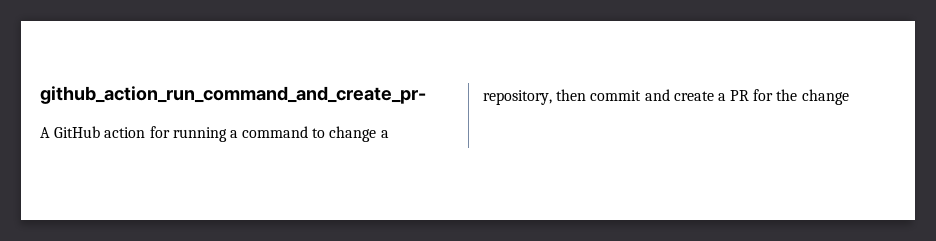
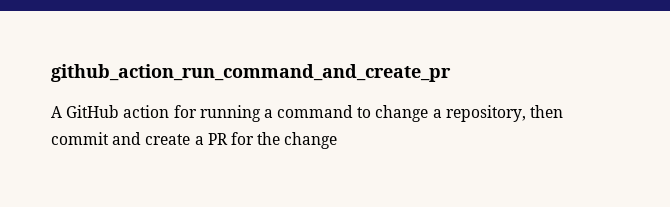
- github_action_run_command_and_create_pr-
+ github_action_run_command_and_create_pr

